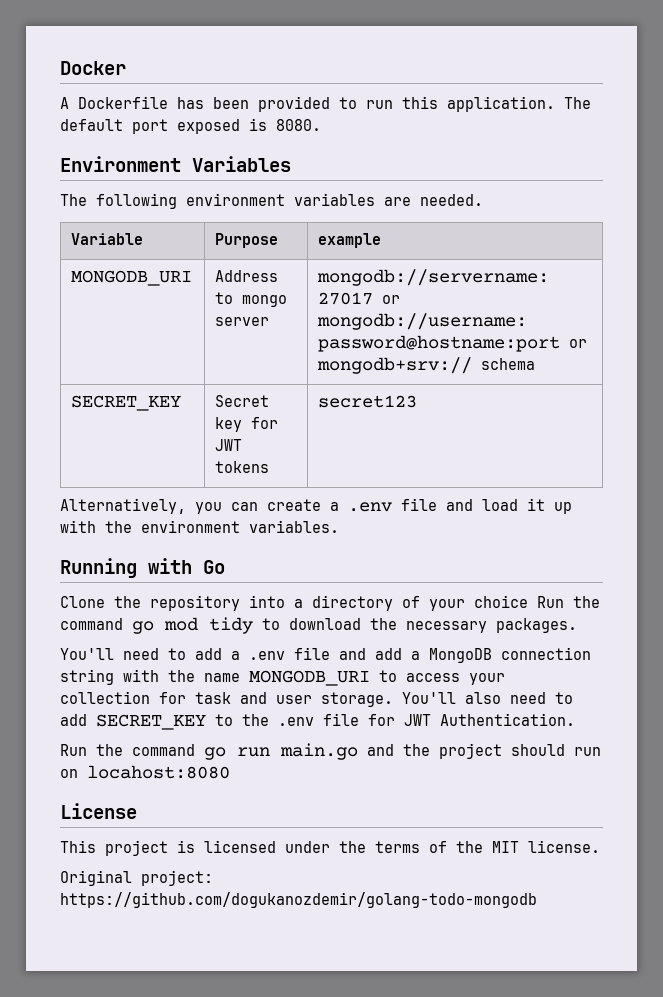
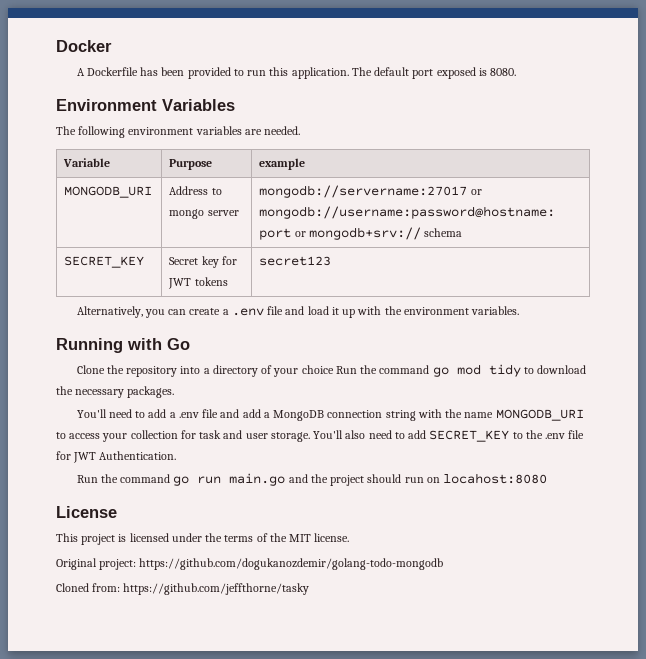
+ Cloned from: https://github.com/jeffthorne/tasky

